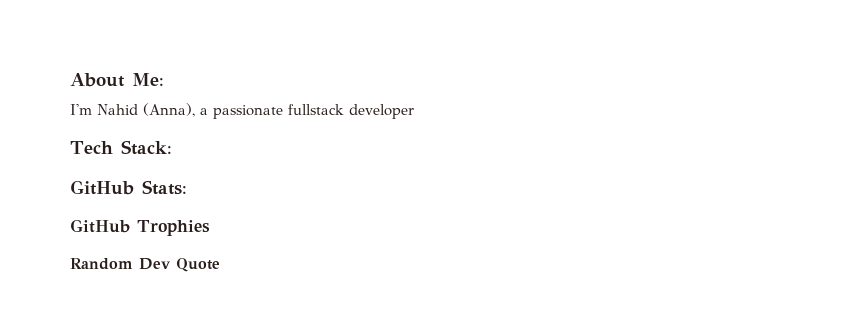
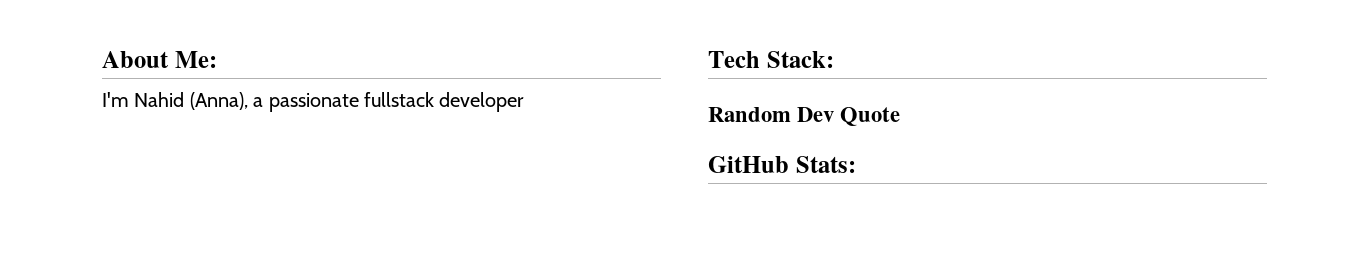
- GitHub Stats:
- GitHub Trophies
+ GitHub Stats:

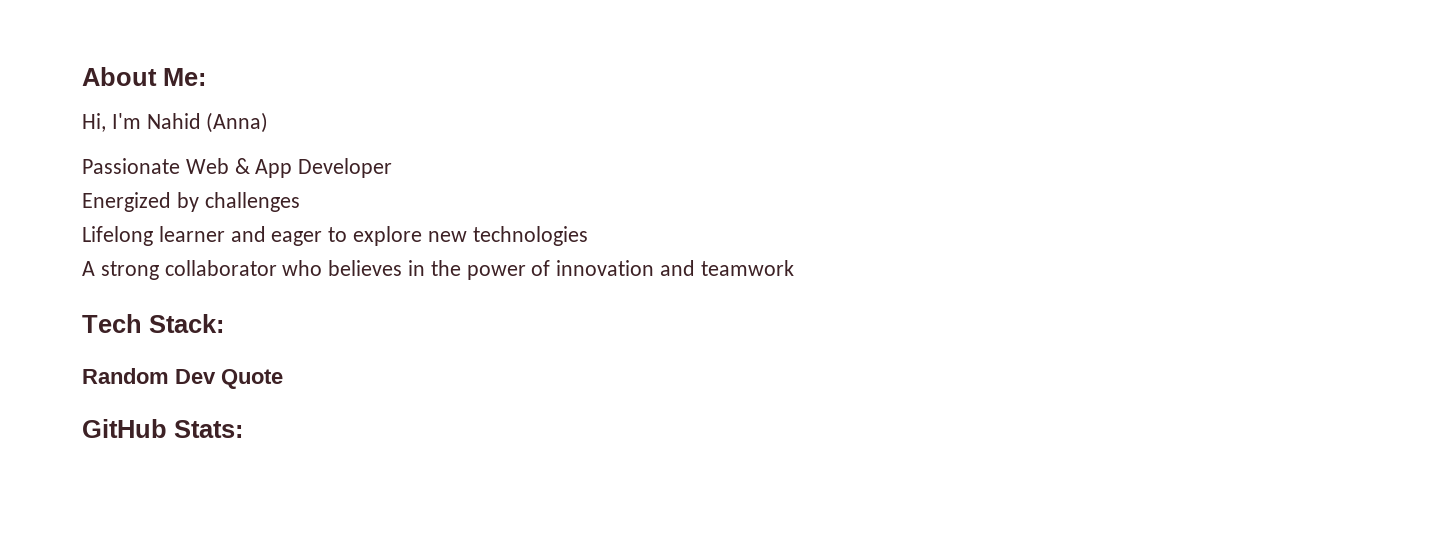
- I'm Nahid (Anna), a passionate fullstack developer
+ Hi, I'm Nahid (Anna)
+ Passionate Web & App Developer
+ Energized by challenges
+ Lifelong learner and eager to explore new technologies
+ A strong collaborator who believes in the power of innovation and teamwork

